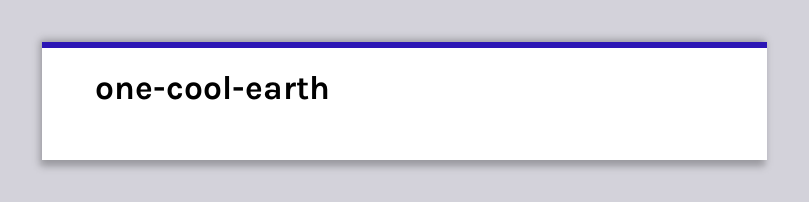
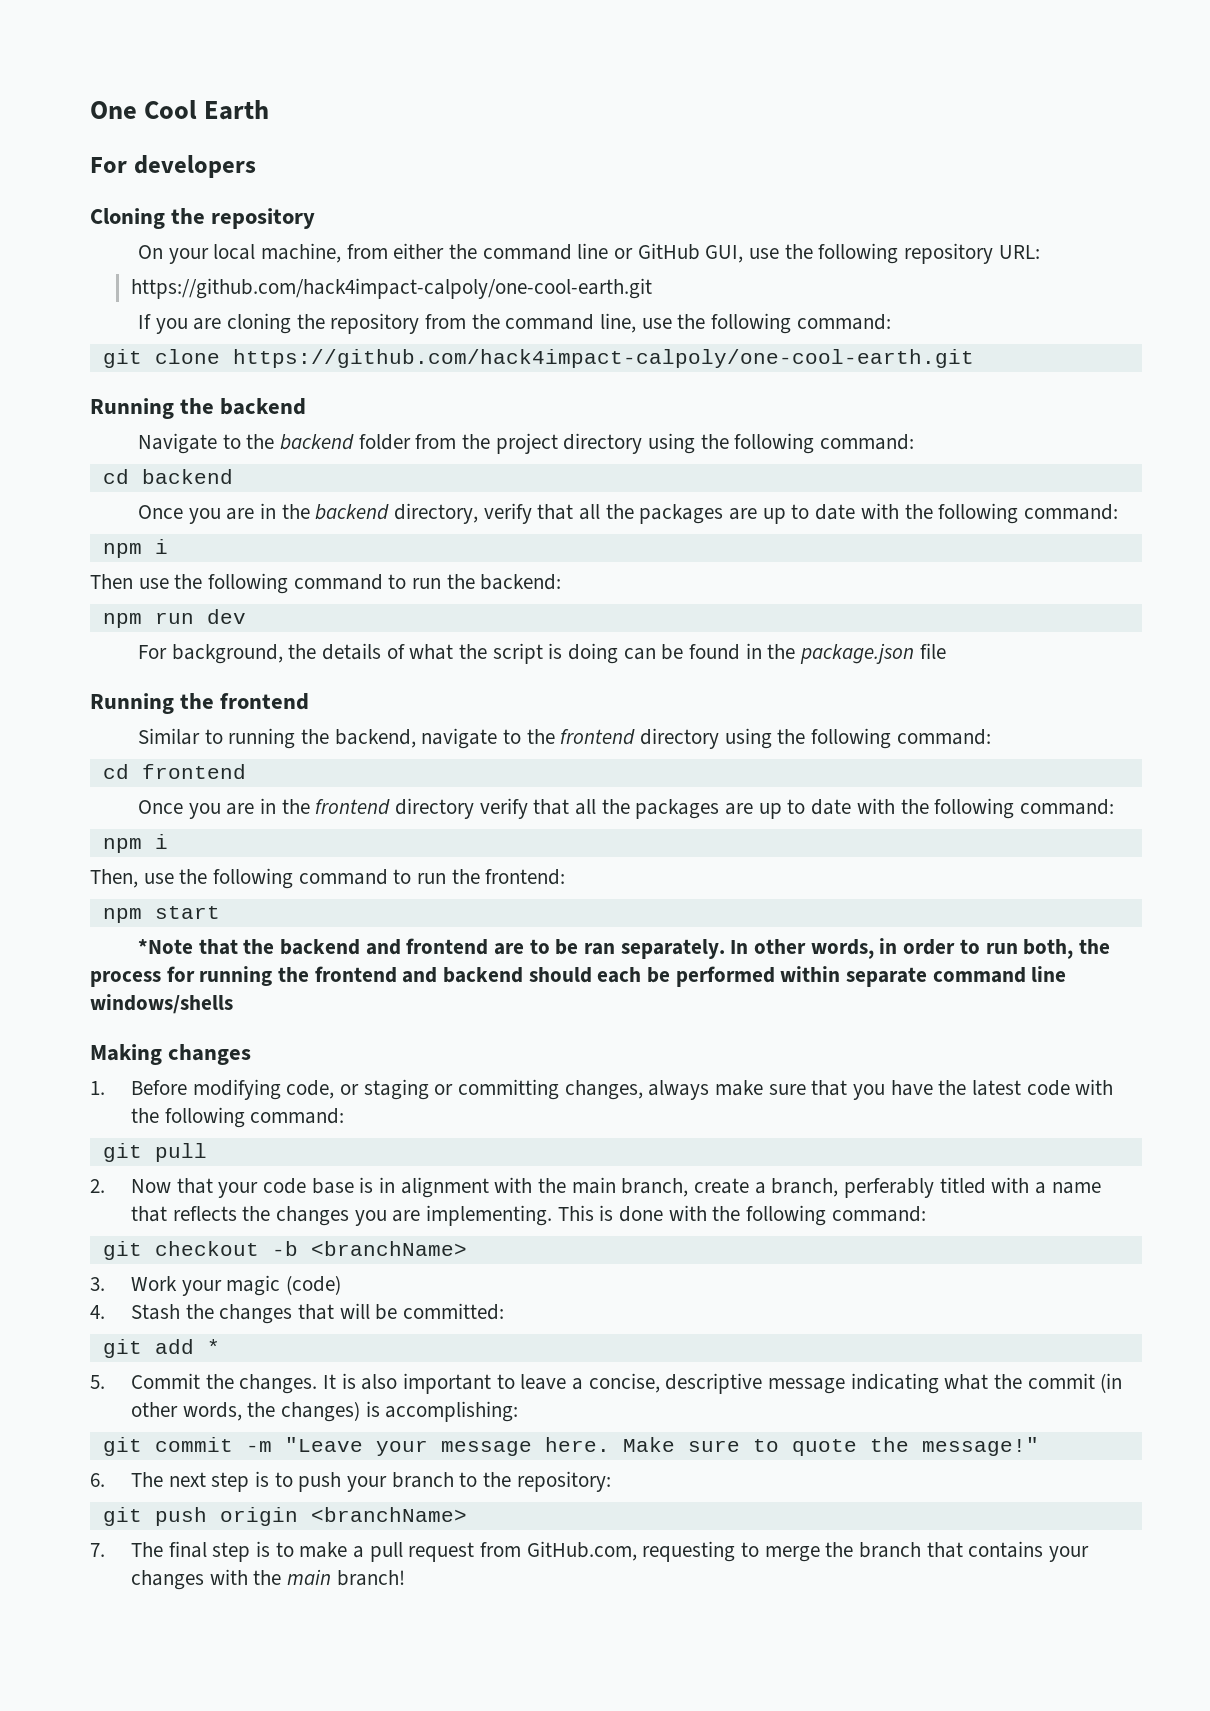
- one-cool-earth
+ One Cool Earth
+ For developers
+ Cloning the repository
+ On your local machine, from either the command line or GitHub GUI, use the following repository URL:
+ https://github.com/hack4impact-calpoly/one-cool-earth.git
+ If you are cloning the repository from the command line, use the following command:
+ git clone https://github.com/hack4impact-calpoly/one-cool-earth.git
+ Running the backend
+ Navigate to the backend folder from the project directory using the following command:
+ cd backend
+ Once you are in the backend directory, verify that all the packages are up to date with the following command:
+ npm i
+ Then use the following command to run the backend:
+ npm run dev
+ For background, the details of what the script is doing can be found in the package.json file
+ Running the frontend
+ Similar to running the backend, navigate to the frontend directory using the following command:
+ cd frontend
+ Once you are in the frontend directory verify that all the packages are up to date with the following command:
+ npm i
+ Then, use the following command to run the frontend:
+ npm start
+ *Note that the backend and frontend are to be ran separately. In other words, in order to run both, the process for running the frontend and backend should each be performed within separate command line windows/shells
+ Making changes
+ 1. Before modifying code, or staging or committing changes, always make sure that you have the latest code with the following command:
+ git pull
+ 2. Now that your code base is in alignment with the main branch, create a branch, perferably titled with a name that reflects the changes you are implementing. This is done with the following command:
+ git checkout -b <branchName>
+ 3. Work your magic (code)
+ 4. Stash the changes that will be committed:
+ git add *
+ 5. Commit the changes. It is also important to leave a concise, descriptive message indicating what the commit (in other words, the changes) is accomplishing:
+ git commit -m "Leave your message here. Make sure to quote the message!"
+ 6. The next step is to push your branch to the repository:
+ git push origin <branchName>
+ 7. The final step is to make a pull request from GitHub.com, requesting to merge the branch that contains your changes with the main branch!

